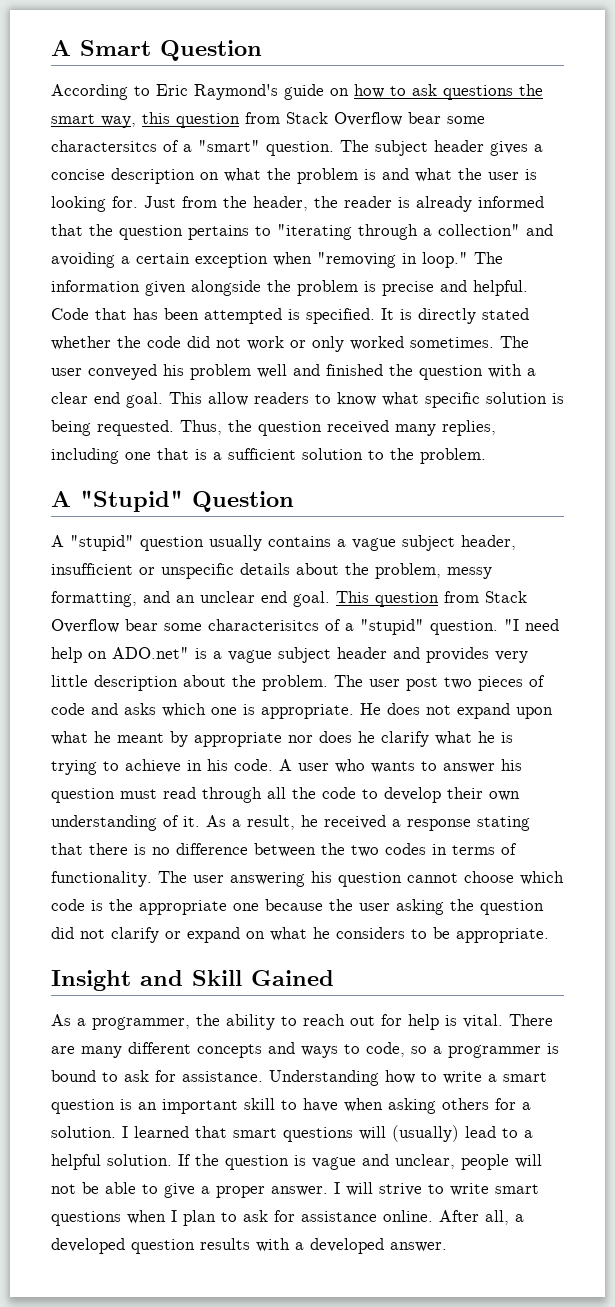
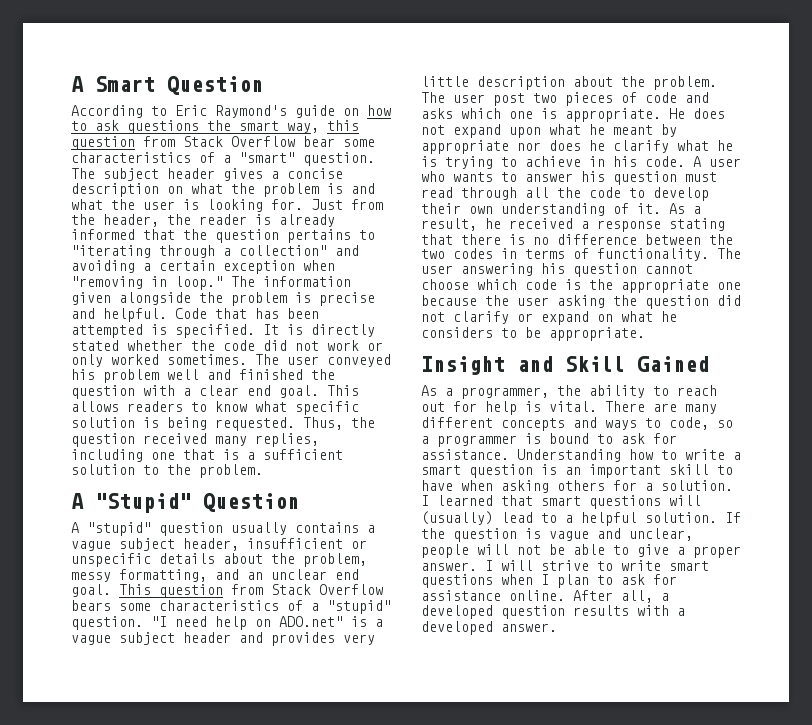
- According to Eric Raymond's guide on how to ask questions the smart way, this question from Stack Overflow bear some charactersitcs of a "smart" question.
+ According to Eric Raymond's guide on how to ask questions the smart way, this question from Stack Overflow bear some characteristics of a "smart" question.
- This allow readers to know what specific solution is being requested.
+ This allows readers to know what specific solution is being requested.
- This question from Stack Overflow bear some characterisitcs of a "stupid" question.
+ This question from Stack Overflow bears some characteristics of a "stupid" question.

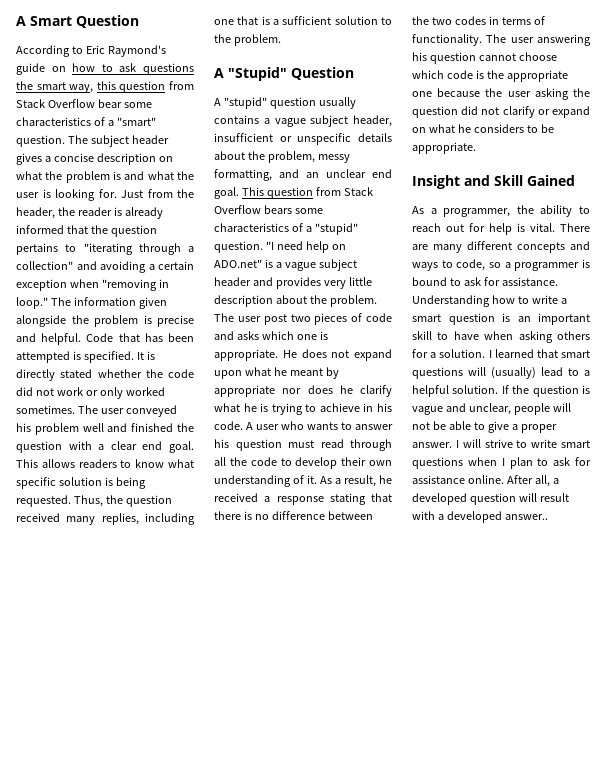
- After all, a developed question results with a developed answer.
+ After all, a developed question will result with a developed answer..

